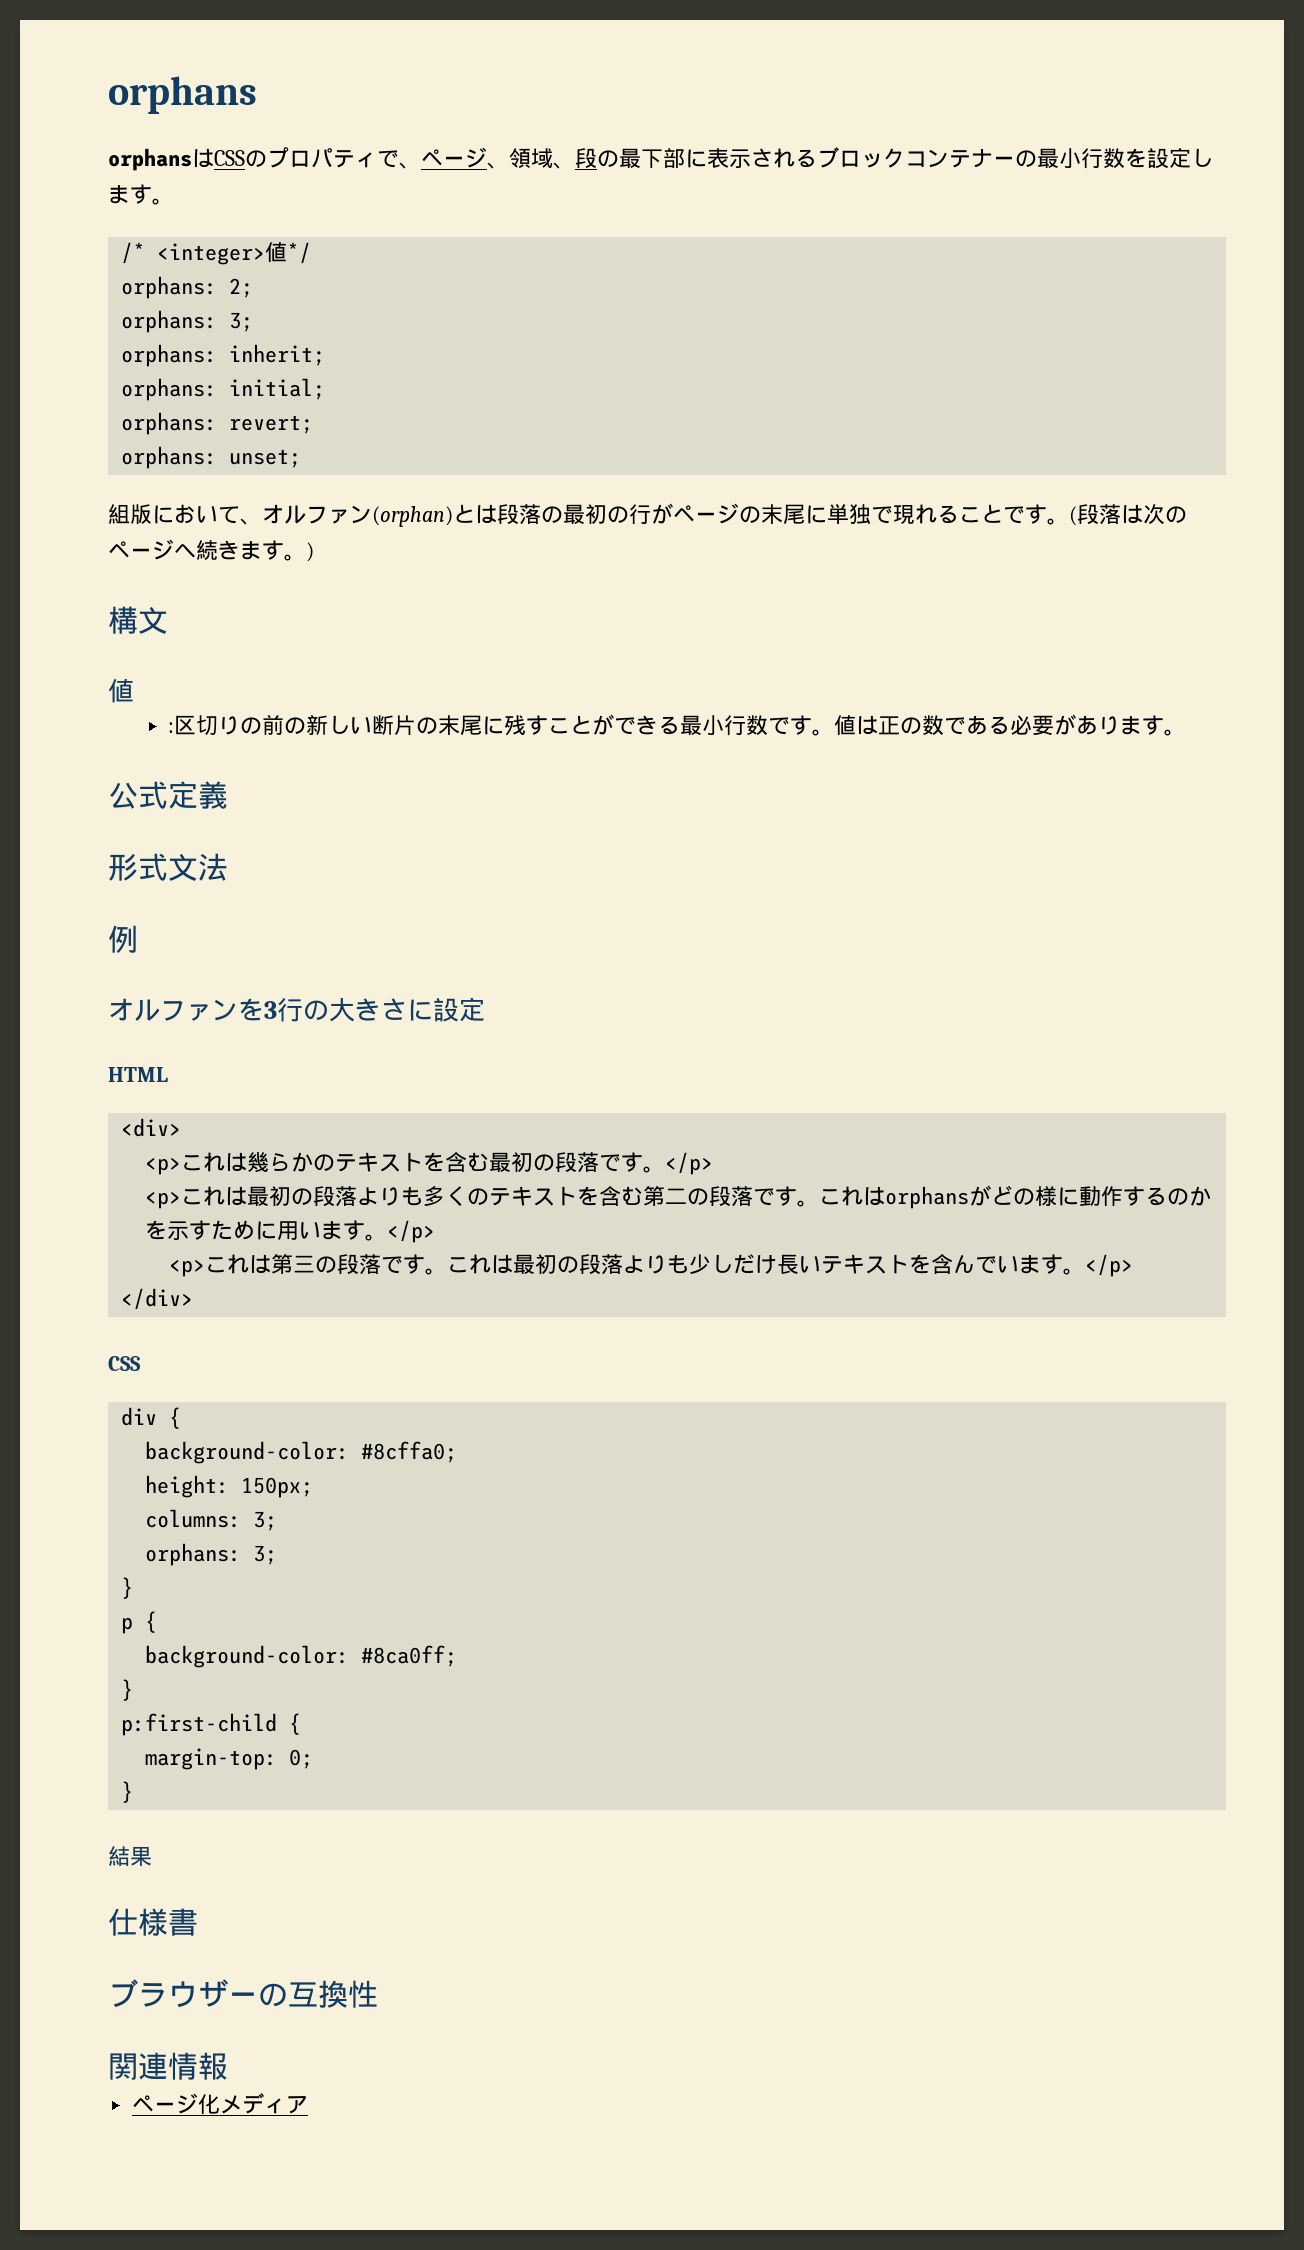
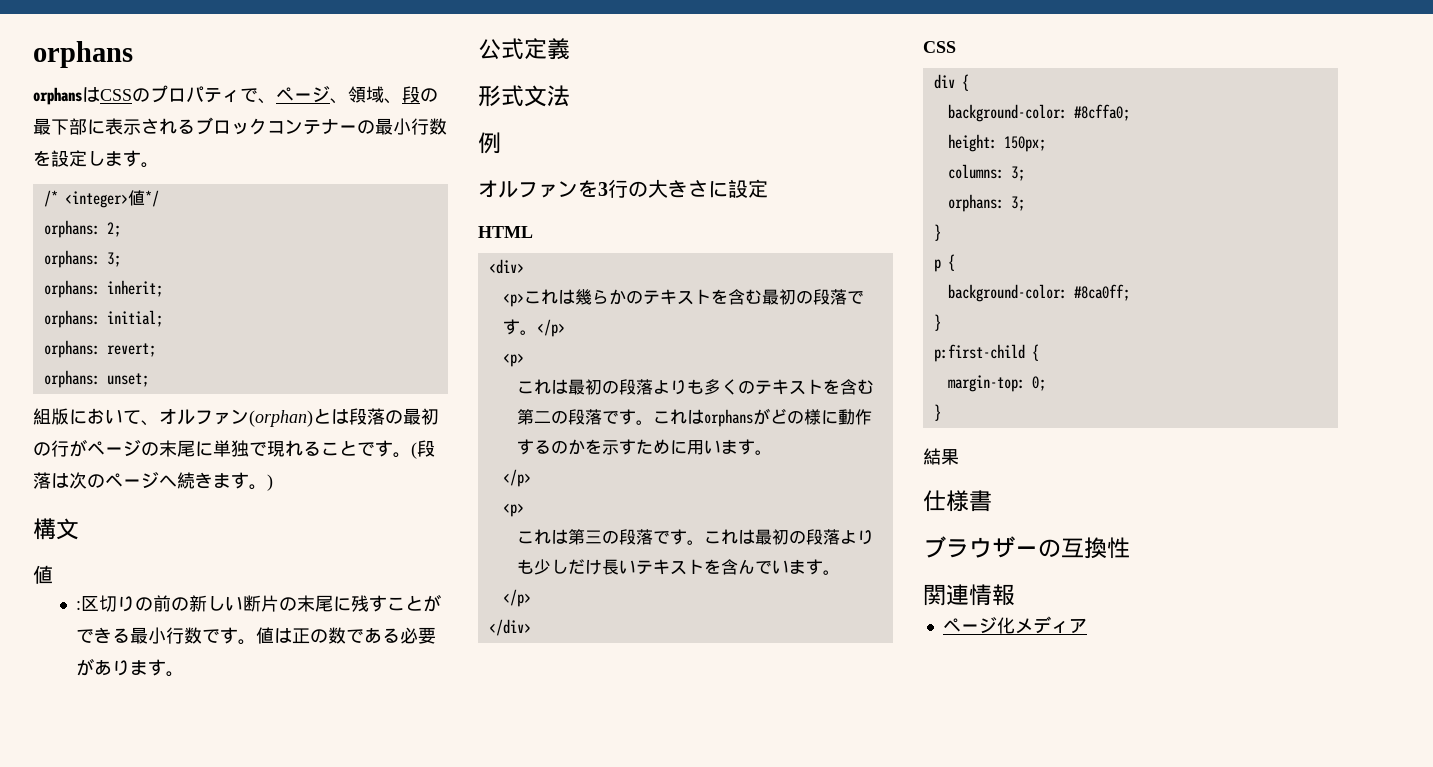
  <p>これは幾らかのテキストを含む最初の段落です。</p>
- <p>これは最初の段落よりも多くのテキストを含む第二の段落です。
+ <p>
+ これは最初の段落よりも多くのテキストを含む第二の段落です。
- これはorphansがどの様に動作するのかを示すために用います。</p>
- <p>これは第三の段落です。
+ これはorphansがどの様に動作するのかを示すために用います。
+ </p>
+ <p>
+ これは第三の段落です。
- これは最初の段落よりも少しだけ長いテキストを含んでいます。</p>
+ これは最初の段落よりも少しだけ長いテキストを含んでいます。
+ </p>

